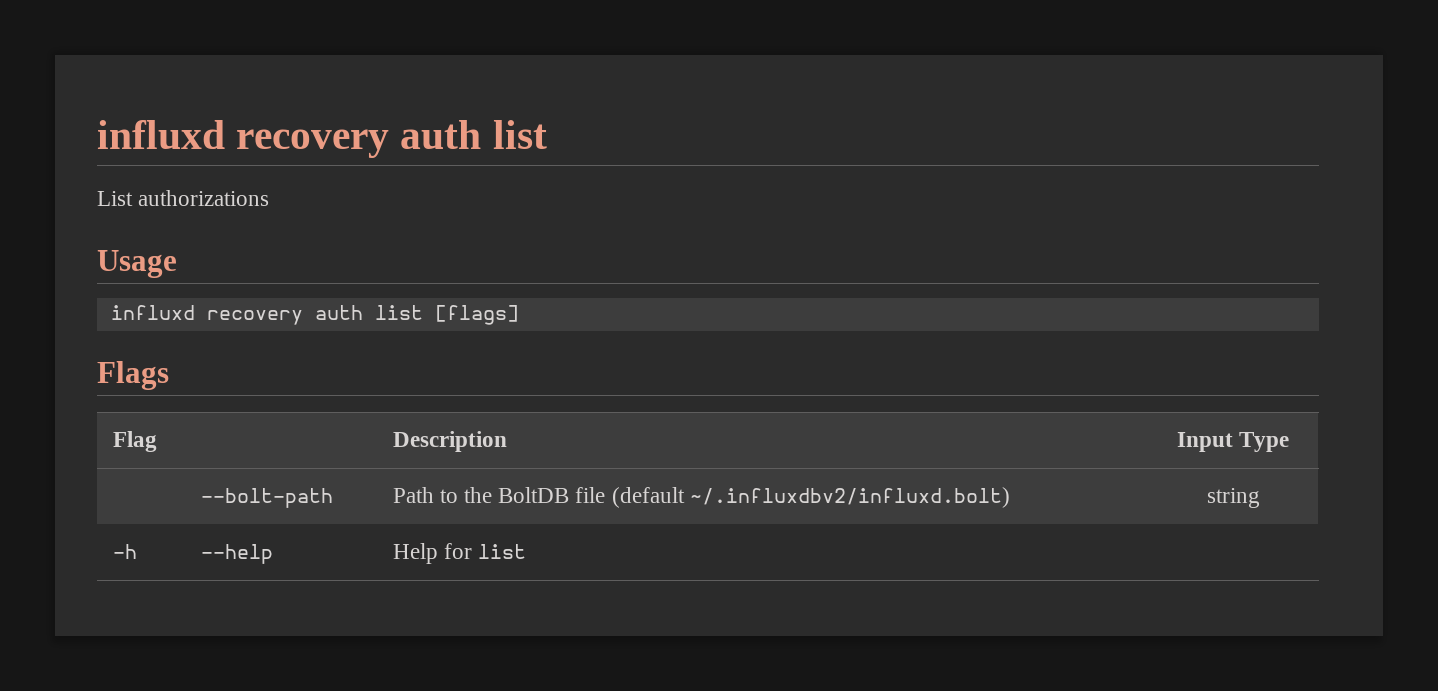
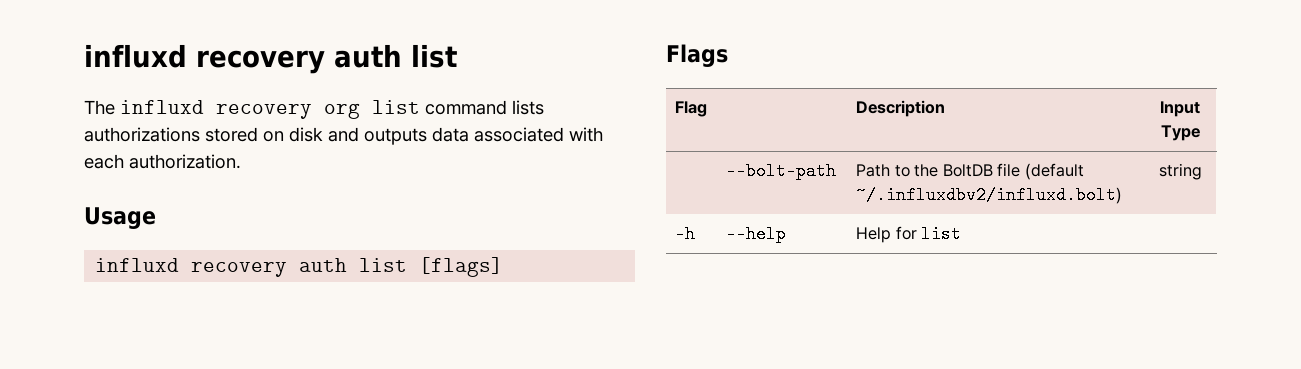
- List authorizations
+ The influxd recovery org list command lists authorizations stored on disk and outputs data associated with each authorization.

